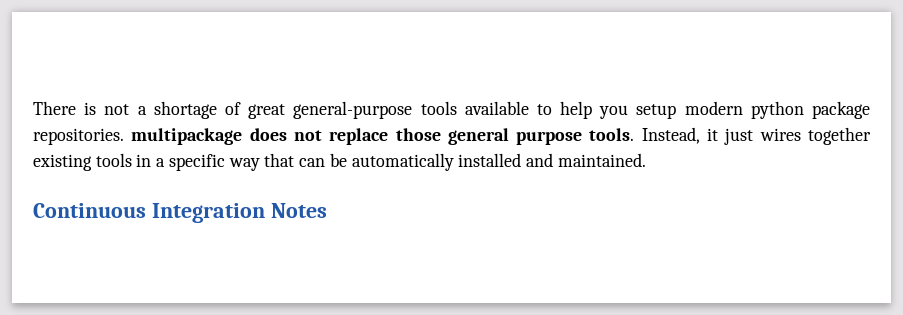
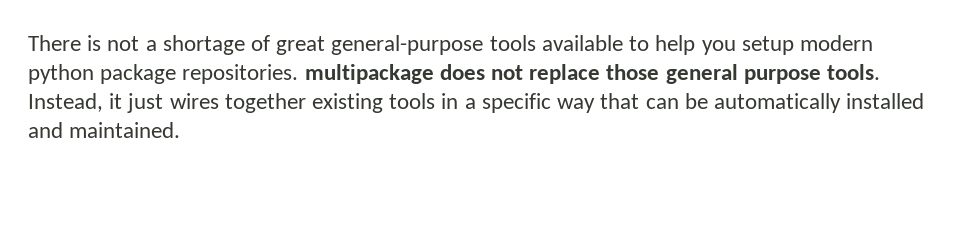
- Continuous Integration Notes

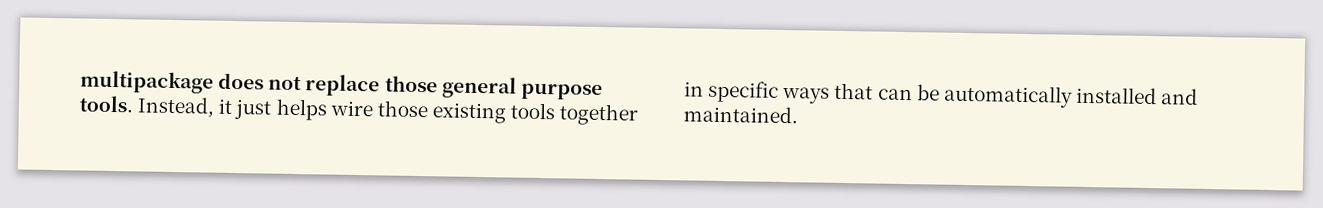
- There is not a shortage of great general-purpose tools available to help you setup modern python package repositories. multipackage does not replace those general purpose tools.
+ multipackage does not replace those general purpose tools.
- Instead, it just wires together existing tools in a specific way that can be automatically installed and maintained.
+ Instead, it just helps wire those existing tools together in specific ways that can be automatically installed and maintained.

